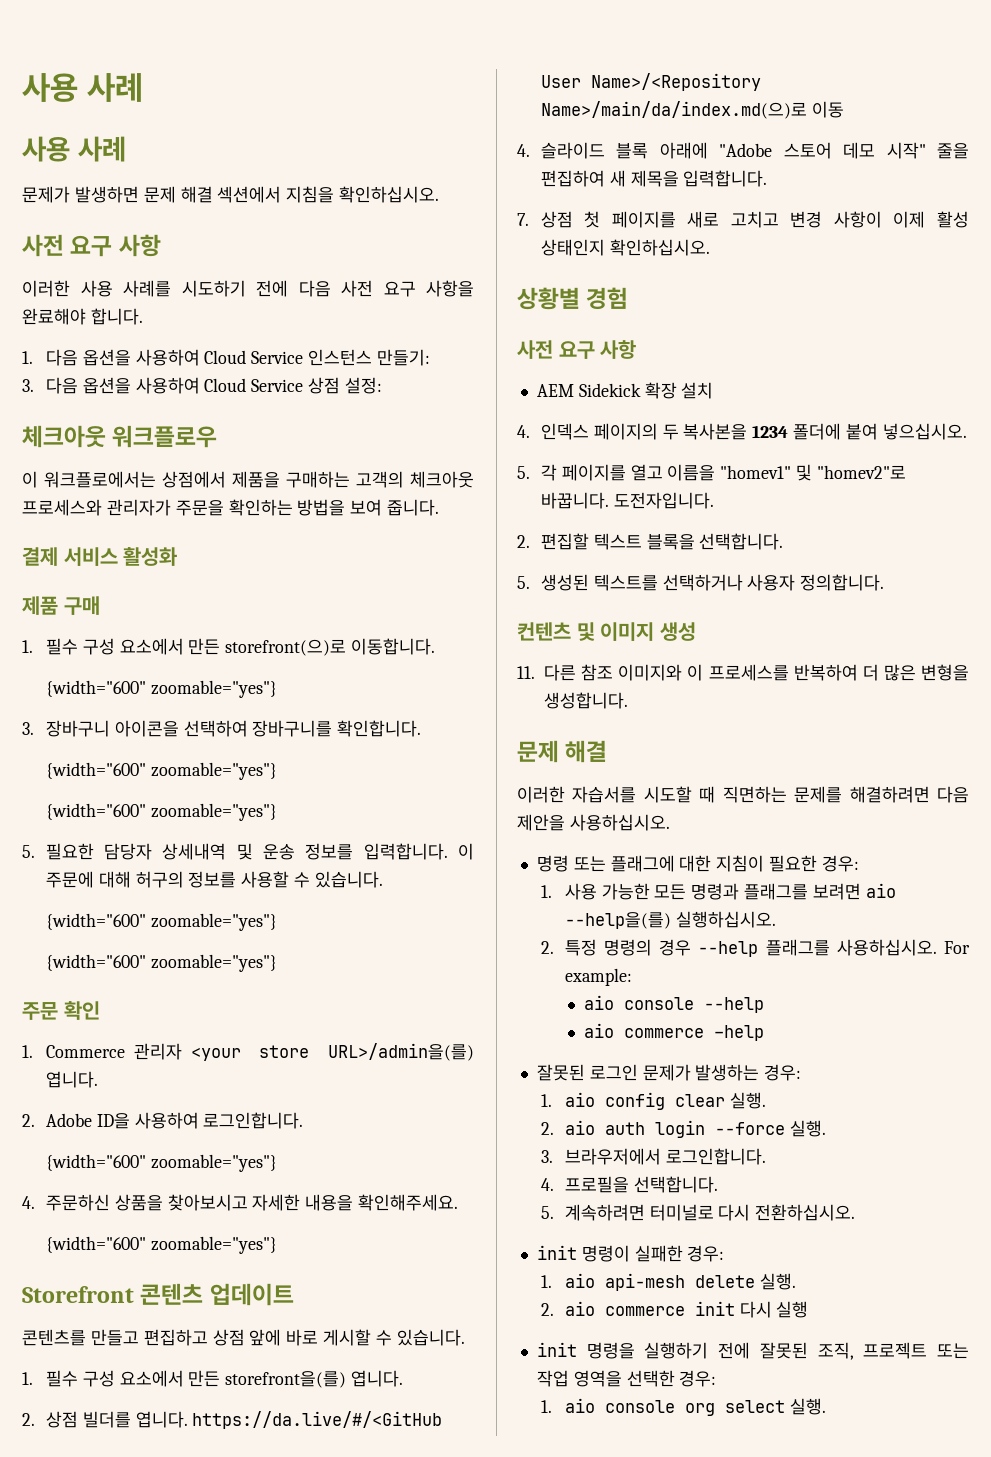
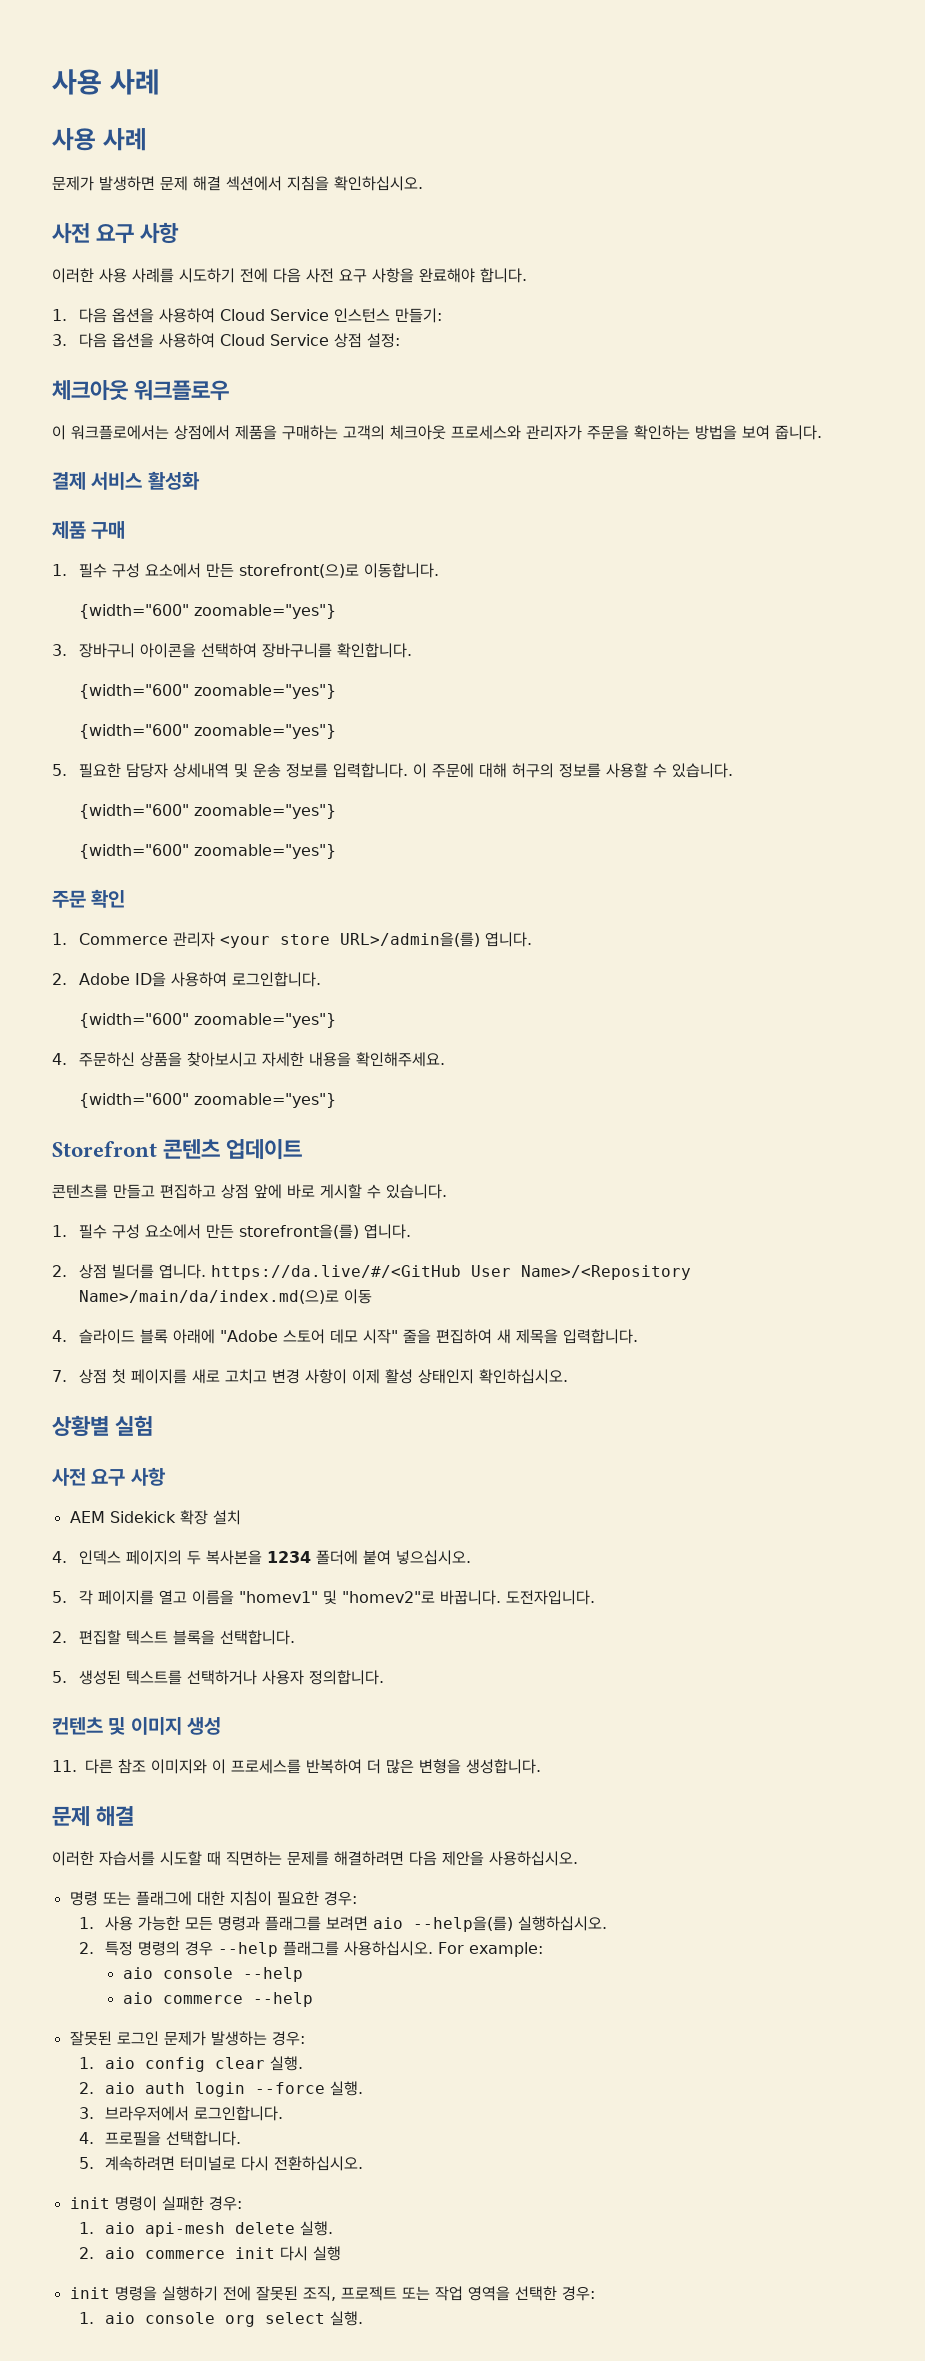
- 상황별 경험
+ 상황별 실험
- aio commerce –help
+ aio commerce --help

